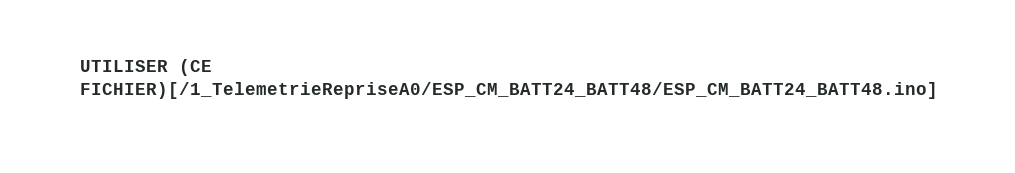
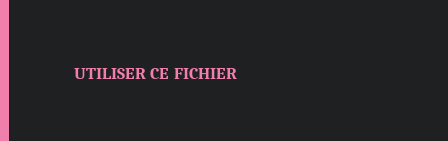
- UTILISER (CE FICHIER)[/1_TelemetrieRepriseA0/ESP_CM_BATT24_BATT48/ESP_CM_BATT24_BATT48.ino]
+ UTILISER CE FICHIER

